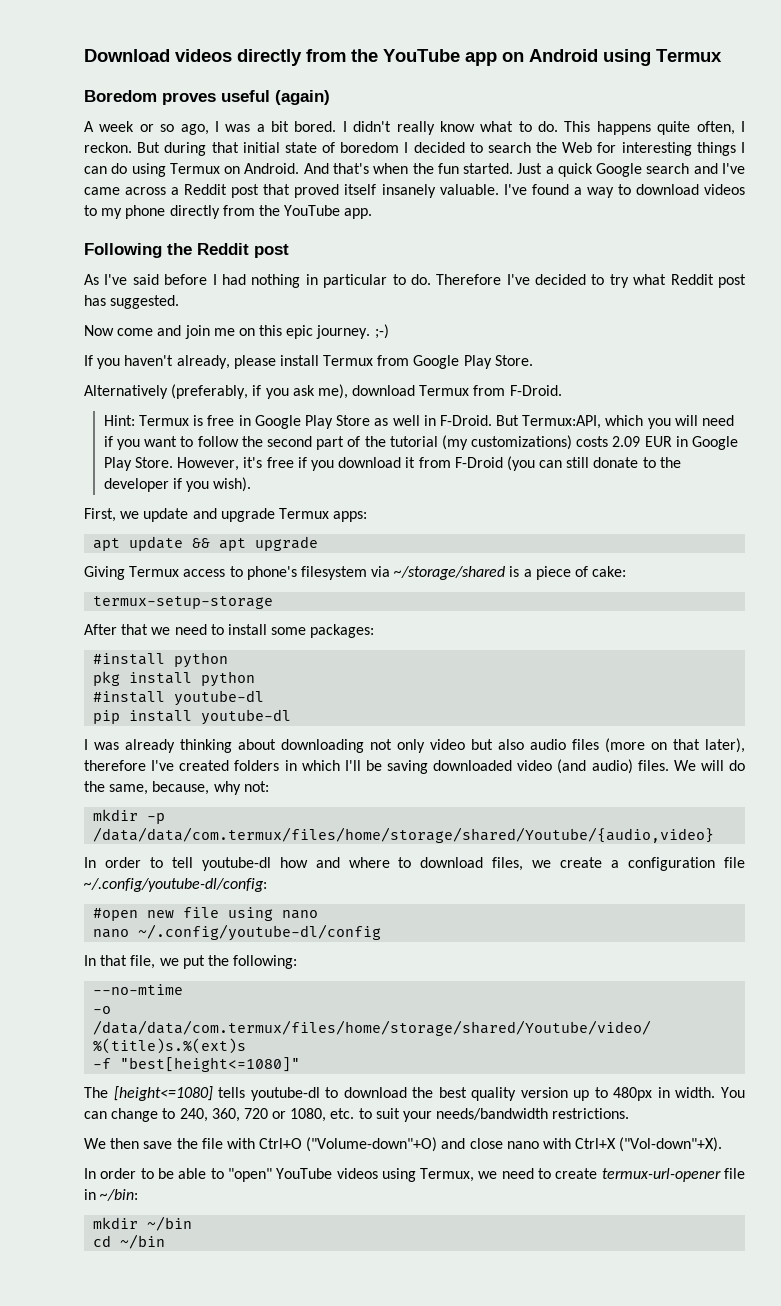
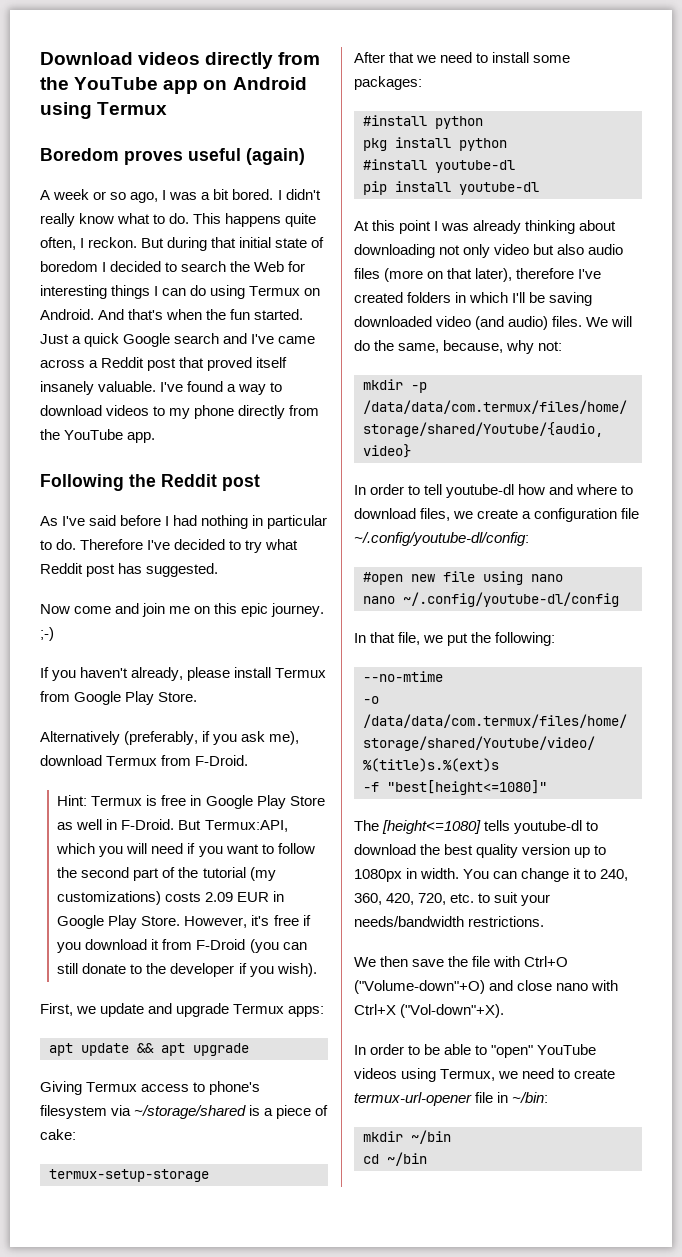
- I was already thinking about downloading not only video but also audio files (more on that later), therefore I've created folders in which I'll be saving downloaded video (and audio) files.
+ At this point I was already thinking about downloading not only video but also audio files (more on that later), therefore I've created folders in which I'll be saving downloaded video (and audio) files.
- The [height<=1080] tells youtube-dl to download the best quality version up to 480px in width.
+ The [height<=1080] tells youtube-dl to download the best quality version up to 1080px in width.
- You can change to 240, 360, 720 or 1080, etc. to suit your needs/bandwidth restrictions.
+ You can change it to 240, 360, 420, 720, etc. to suit your needs/bandwidth restrictions.

